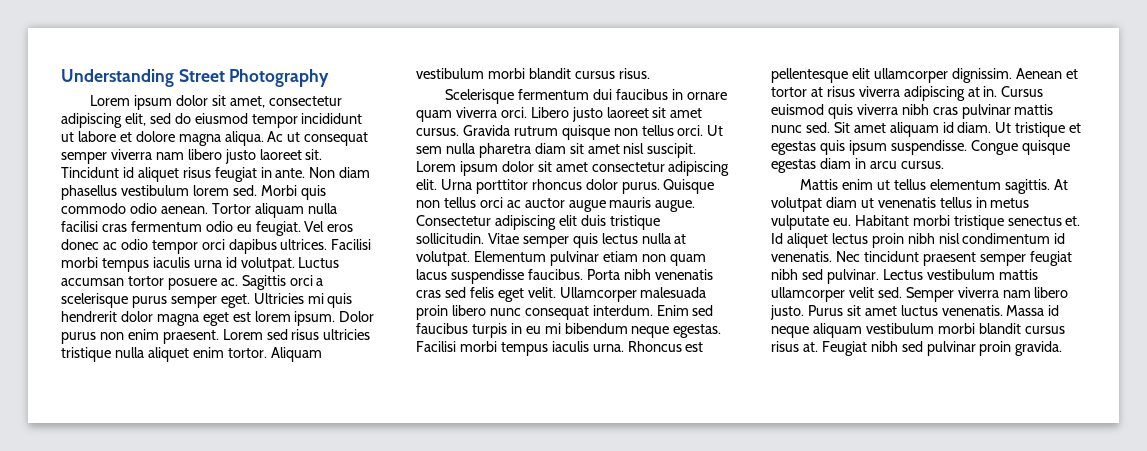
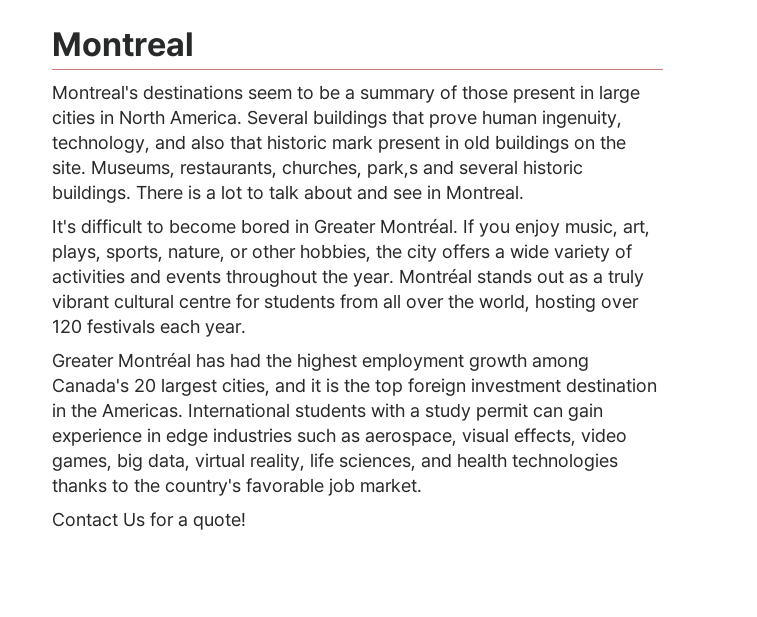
- Understanding Street Photography
- Lorem ipsum dolor sit amet, consectetur adipiscing elit, sed do eiusmod tempor incididunt ut labore et dolore magna aliqua. Ac ut consequat semper viverra nam libero justo laoreet sit. Tincidunt id aliquet risus feugiat in ante. Non diam phasellus vestibulum lorem sed. Morbi quis commodo odio aenean. Tortor aliquam nulla facilisi cras fermentum odio eu feugiat. Vel eros donec ac odio tempor orci dapibus ultrices. Facilisi morbi tempus iaculis urna id volutpat. Luctus accumsan tortor posuere ac. Sagittis orci a scelerisque purus semper eget. Ultricies mi quis hendrerit dolor magna eget est lorem ipsum. Dolor purus non enim praesent. Lorem sed risus ultricies tristique nulla aliquet enim tortor. Aliquam vestibulum morbi blandit cursus risus.
- Scelerisque fermentum dui faucibus in ornare quam viverra orci. Libero justo laoreet sit amet cursus. Gravida rutrum quisque non tellus orci. Ut sem nulla pharetra diam sit amet nisl suscipit. Lorem ipsum dolor sit amet consectetur adipiscing elit. Urna porttitor rhoncus dolor purus. Quisque non tellus orci ac auctor augue mauris augue. Consectetur adipiscing elit duis tristique sollicitudin. Vitae semper quis lectus nulla at volutpat. Elementum pulvinar etiam non quam lacus suspendisse faucibus. Porta nibh venenatis cras sed felis eget velit. Ullamcorper malesuada proin libero nunc consequat interdum. Enim sed faucibus turpis in eu mi bibendum neque egestas. Facilisi morbi tempus iaculis urna. Rhoncus est pellentesque elit ullamcorper dignissim. Aenean et tortor at risus viverra adipiscing at in. Cursus euismod quis viverra nibh cras pulvinar mattis nunc sed. Sit amet aliquam id diam. Ut tristique et egestas quis ipsum suspendisse. Congue quisque egestas diam in arcu cursus.
- Mattis enim ut tellus elementum sagittis. At volutpat diam ut venenatis tellus in metus vulputate eu. Habitant morbi tristique senectus et. Id aliquet lectus proin nibh nisl condimentum id venenatis. Nec tincidunt praesent semper feugiat nibh sed pulvinar. Lectus vestibulum mattis ullamcorper velit sed. Semper viverra nam libero justo. Purus sit amet luctus venenatis. Massa id neque aliquam vestibulum morbi blandit cursus risus at. Feugiat nibh sed pulvinar proin gravida.
+ Montreal
+ Montreal's destinations seem to be a summary of those present in large cities in North America. Several buildings that prove human ingenuity, technology, and also that historic mark present in old buildings on the site. Museums, restaurants, churches, park,s and several historic buildings. There is a lot to talk about and see in Montreal.
+ It's difficult to become bored in Greater Montréal. If you enjoy music, art, plays, sports, nature, or other hobbies, the city offers a wide variety of activities and events throughout the year. Montréal stands out as a truly vibrant cultural centre for students from all over the world, hosting over 120 festivals each year.
+ Greater Montréal has had the highest employment growth among Canada's 20 largest cities, and it is the top foreign investment destination in the Americas. International students with a study permit can gain experience in edge industries such as aerospace, visual effects, video games, big data, virtual reality, life sciences, and health technologies thanks to the country's favorable job market.
+ Contact Us for a quote!

